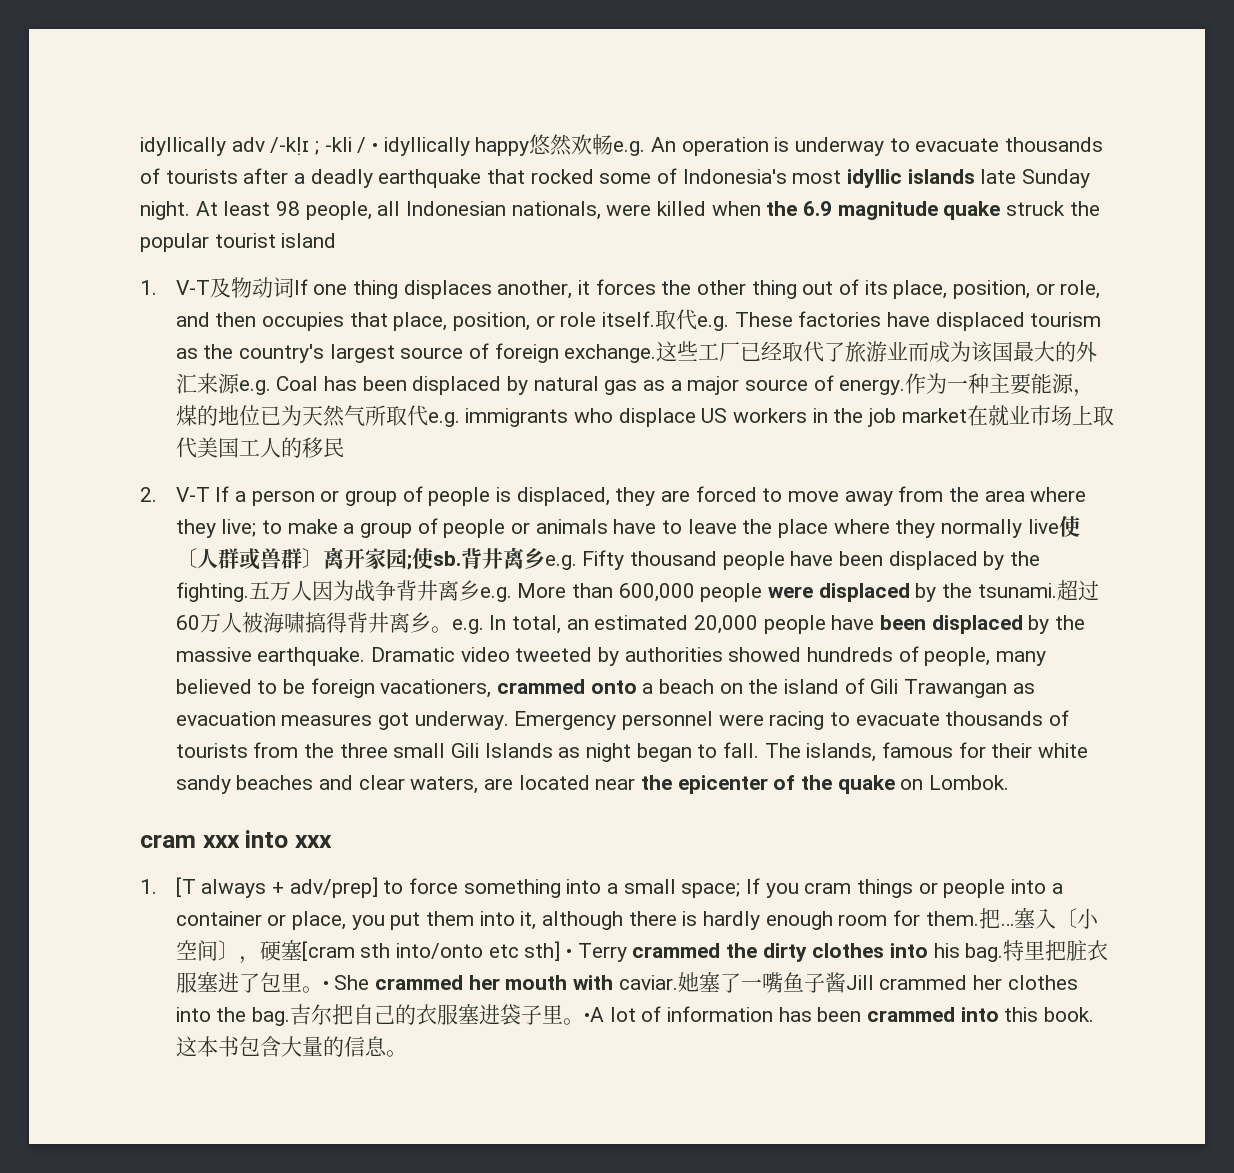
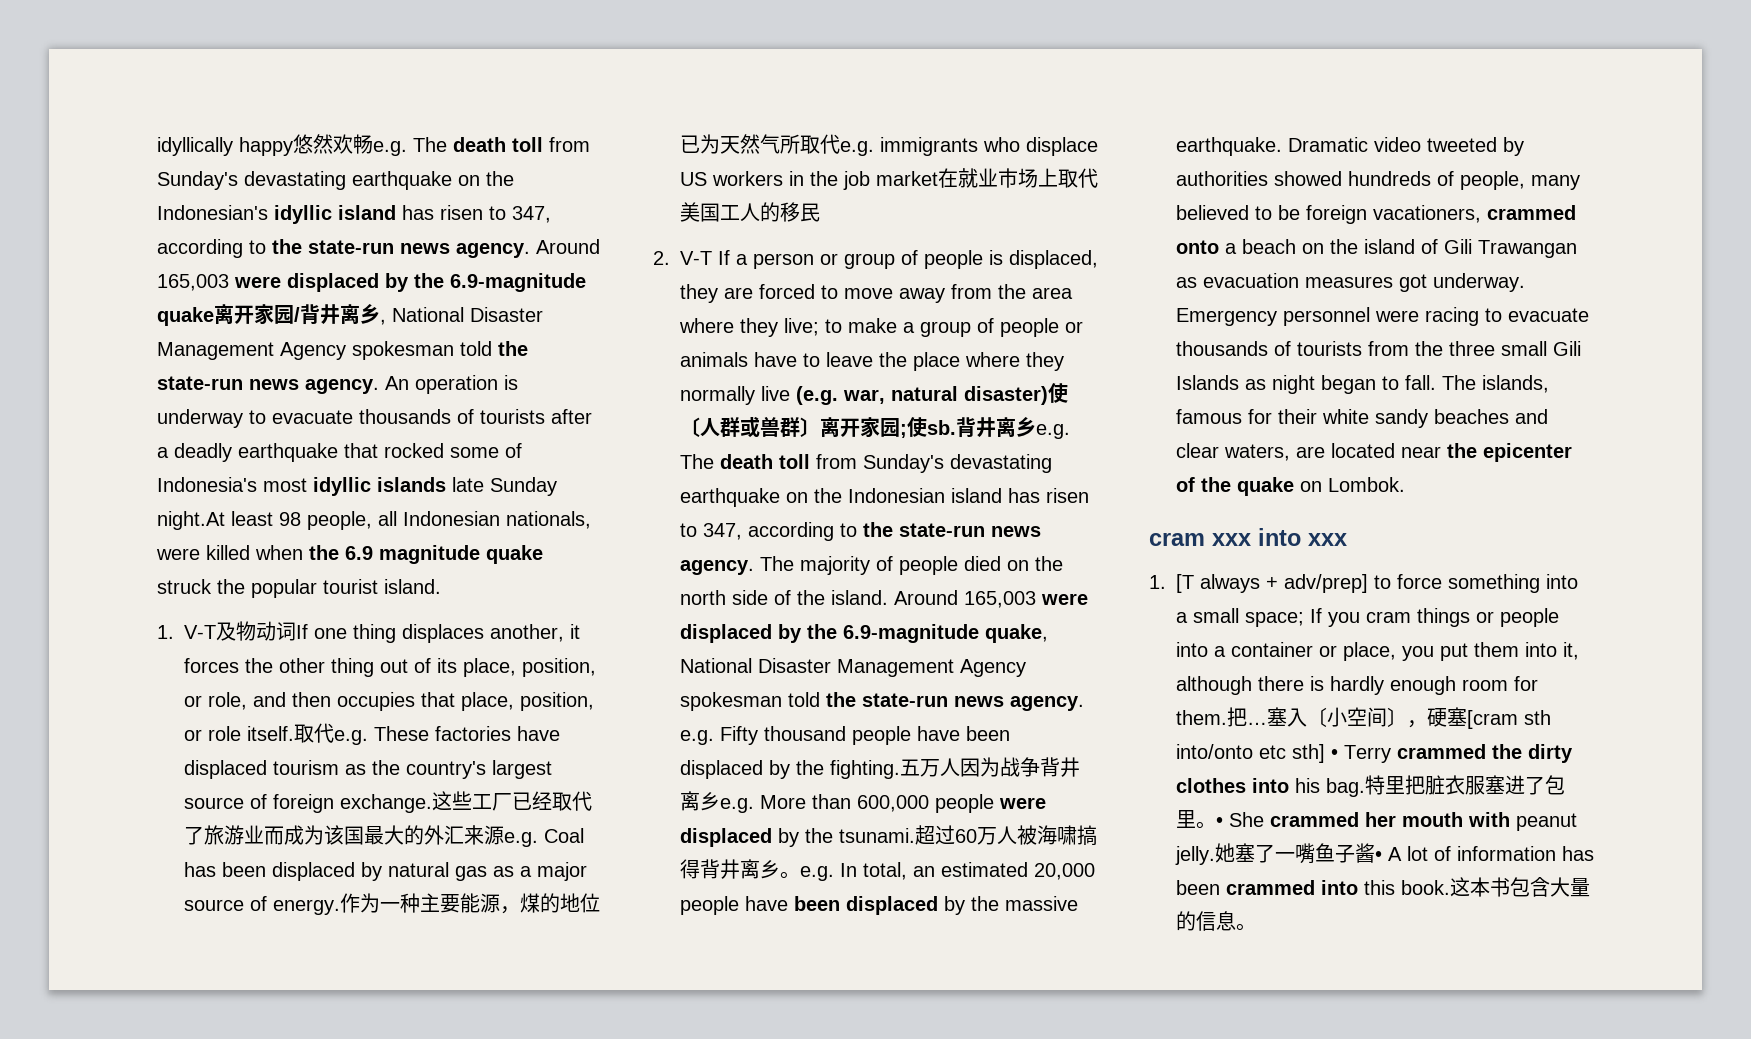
- idyllically adv /-kḷɪ ; -kli / • idyllically happy悠然欢畅e.g. An operation is underway to evacuate thousands of tourists after a deadly earthquake that rocked some of Indonesia's most idyllic islands late Sunday night. At least 98 people, all Indonesian nationals, were killed when the 6.9 magnitude quake struck the popular tourist island
+ idyllically happy悠然欢畅e.g. The death toll from Sunday's devastating earthquake on the Indonesian's idyllic island has risen to 347, according to the state-run news agency. Around 165,003 were displaced by the 6.9-magnitude quake离开家园/背井离乡, National Disaster Management Agency spokesman told the state-run news agency. An operation is underway to evacuate thousands of tourists after a deadly earthquake that rocked some of Indonesia's most idyllic islands late Sunday night.At least 98 people, all Indonesian nationals, were killed when the 6.9 magnitude quake struck the popular tourist island.
- 2. V-T If a person or group of people is displaced, they are forced to move away from the area where they live; to make a group of people or animals have to leave the place where they normally live使〔人群或兽群〕离开家园;使sb.
+ 2. V-T If a person or group of people is displaced, they are forced to move away from the area where they live; to make a group of people or animals have to leave the place where they normally live (e.g. war, natural disaster)使〔人群或兽群〕离开家园;使sb.
- 背井离乡e.g. Fifty thousand people have been displaced by the fighting.
+ 背井离乡e.g. The death toll from Sunday's devastating earthquake on the Indonesian island has risen to 347, according to the state-run news agency. The majority of people died on the north side of the island. Around 165,003 were displaced by the 6.9-magnitude quake, National Disaster Management Agency spokesman told the state-run news agency. e.g. Fifty thousand people have been displaced by the fighting.
- • She crammed her mouth with caviar.
+ • She crammed her mouth with peanut jelly.
- 她塞了一嘴鱼子酱Jill crammed her clothes into the bag.吉尔把自己的衣服塞进袋子里。•A lot of information has been crammed into this book.
+ 她塞了一嘴鱼子酱• A lot of information has been crammed into this book.

